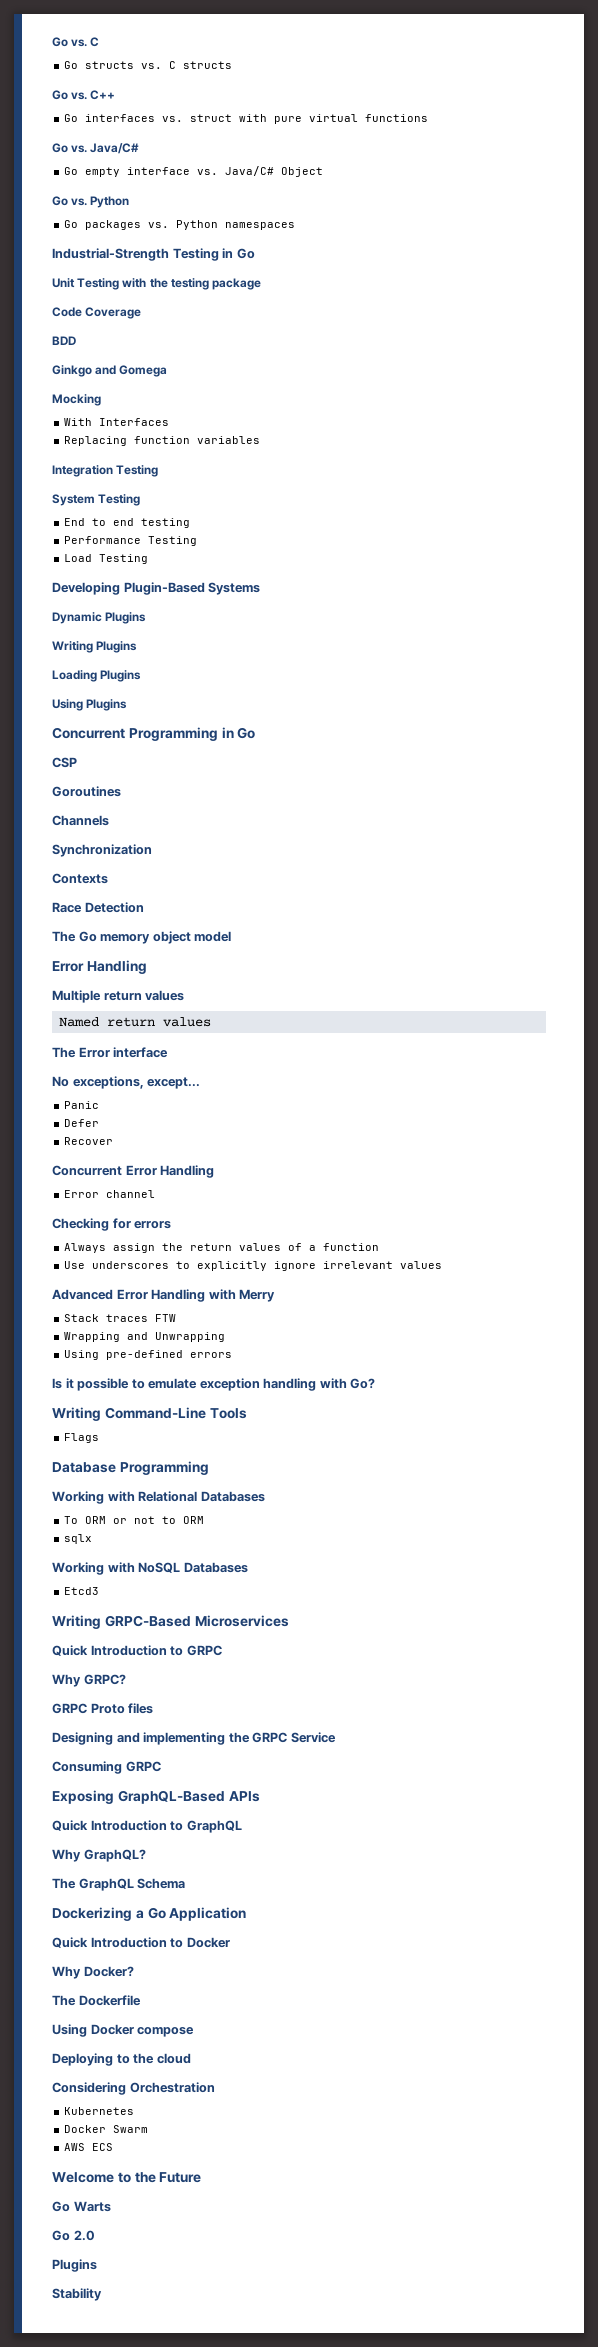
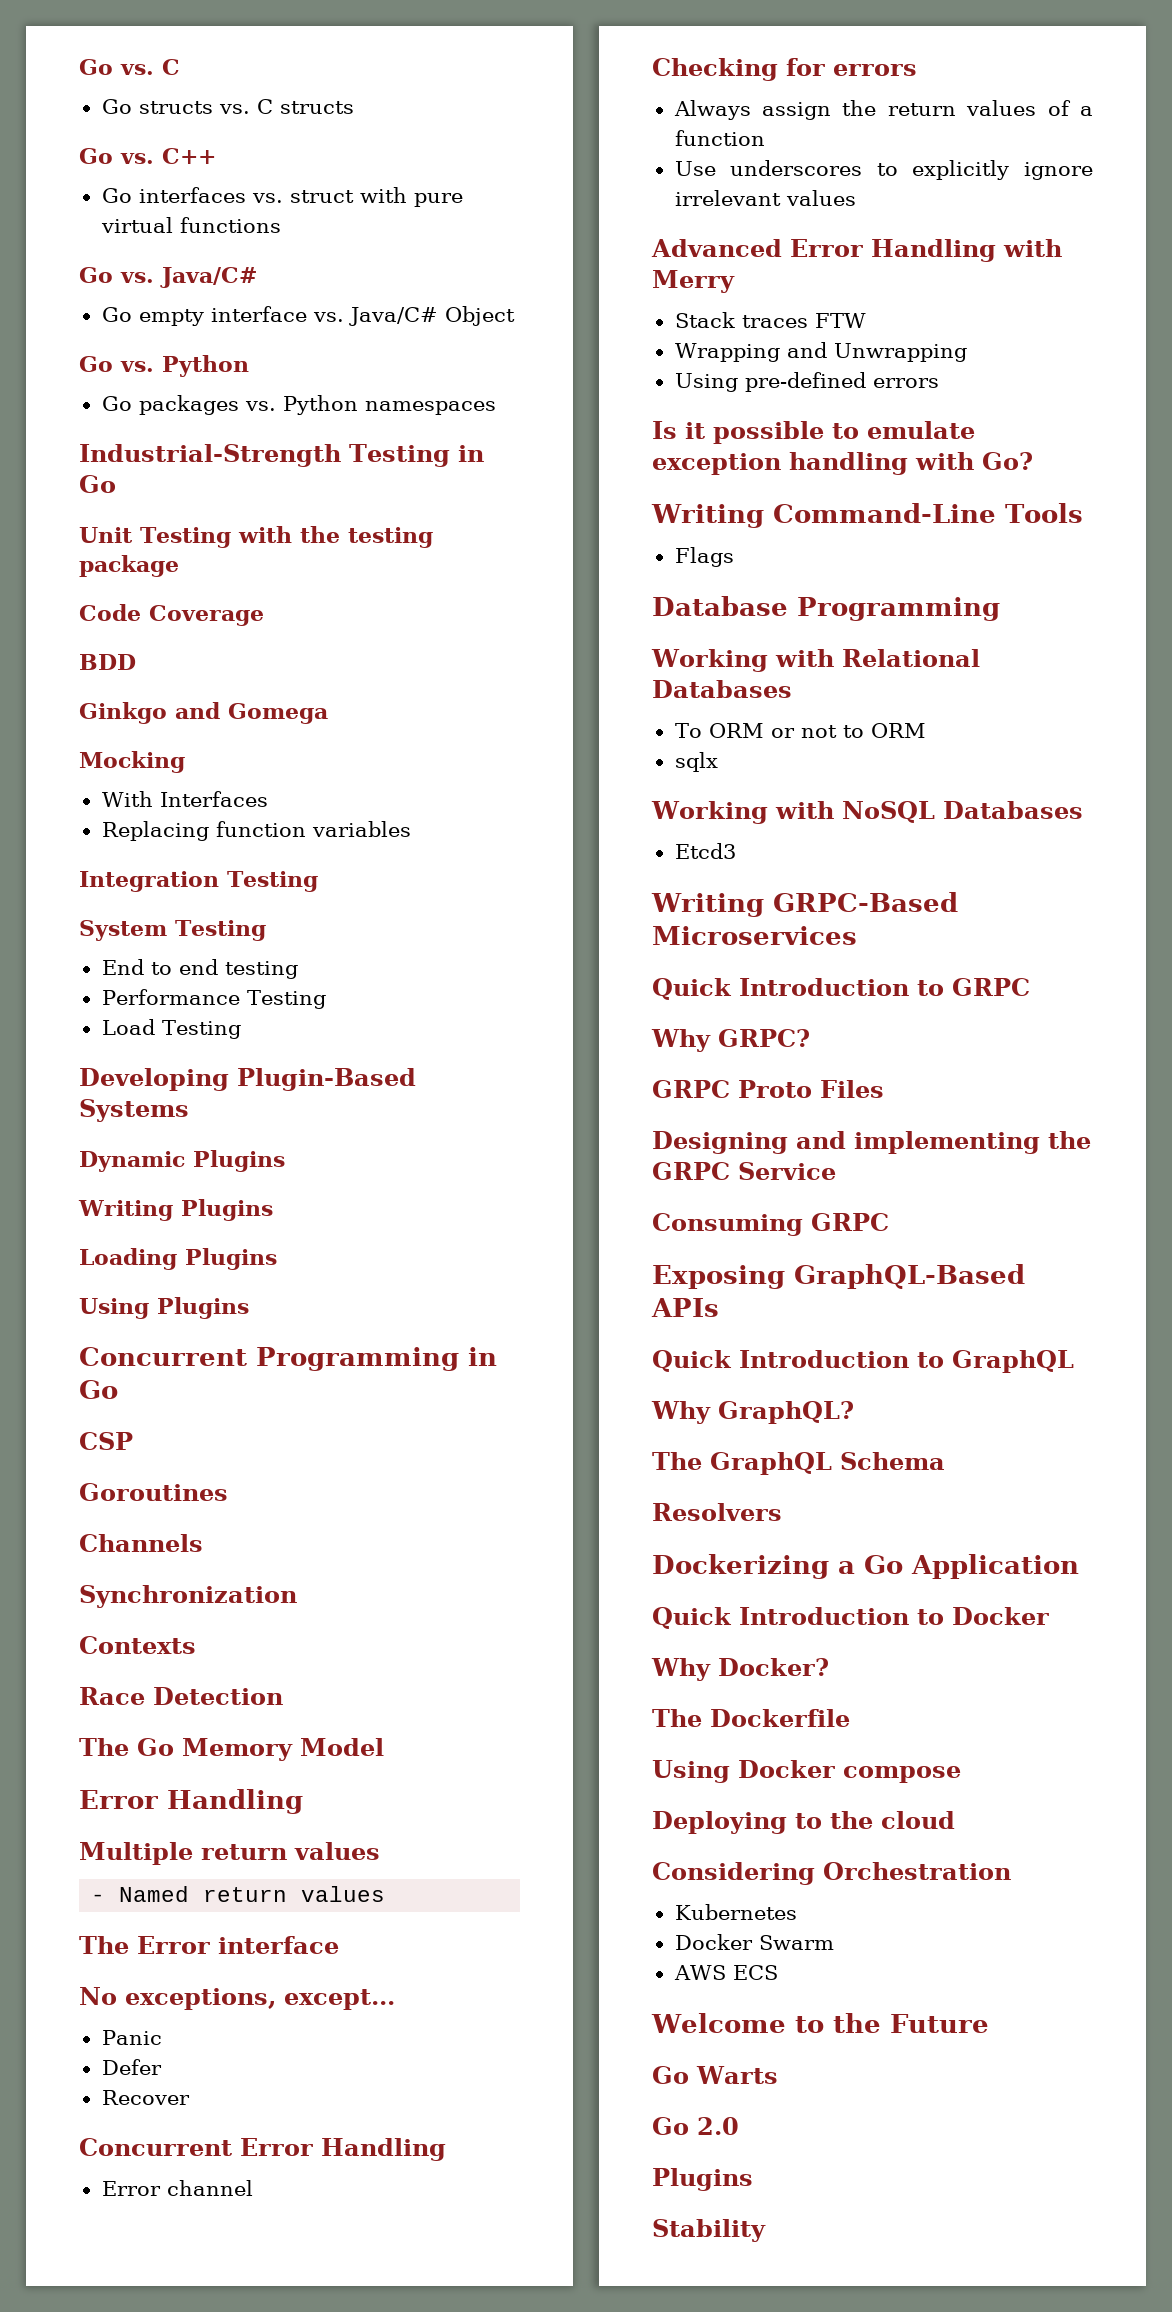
- The Go memory object model
+ The Go Memory Model
- Named return values
+ - Named return values
- GRPC Proto files
+ GRPC Proto Files
+ Resolvers

